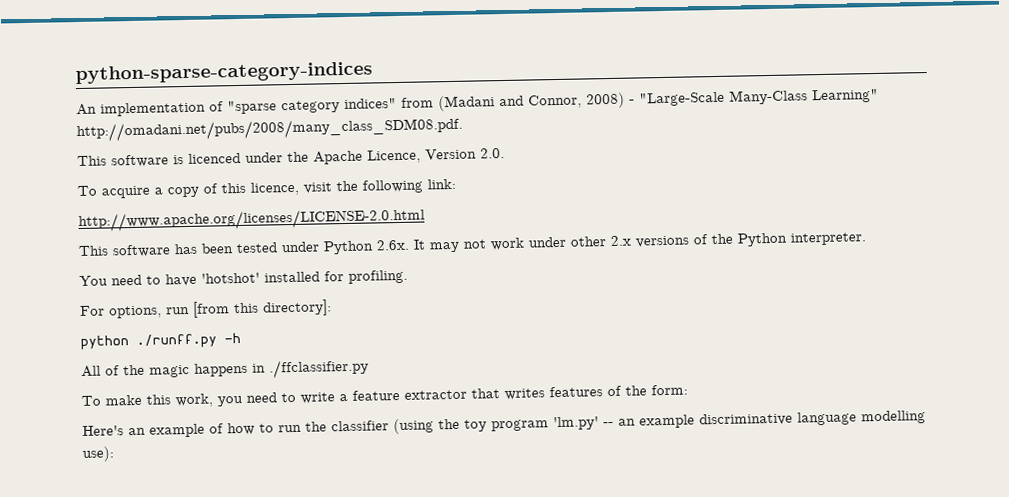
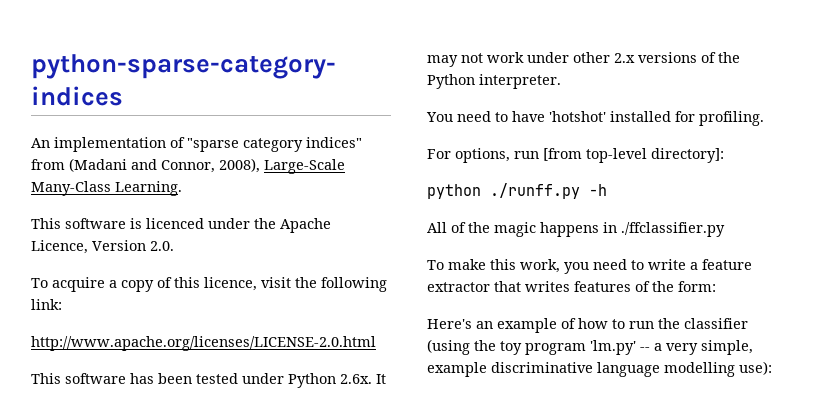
- An implementation of "sparse category indices" from (Madani and Connor, 2008) - "Large-Scale Many-Class Learning" http://omadani.net/pubs/2008/many_class_SDM08.pdf.
+ An implementation of "sparse category indices" from (Madani and Connor, 2008), Large-Scale Many-Class Learning.
- For options, run [from this directory]:
+ For options, run [from top-level directory]:
- Here's an example of how to run the classifier (using the toy program 'lm.py' -- an example discriminative language modelling use):
+ Here's an example of how to run the classifier (using the toy program 'lm.py' -- a very simple, example discriminative language modelling use):

